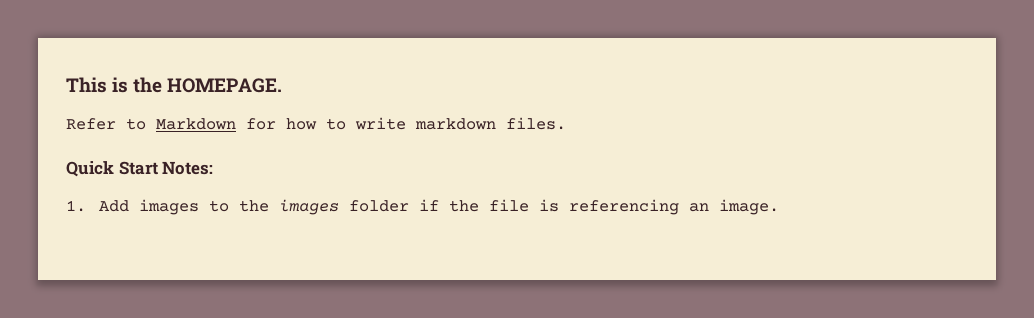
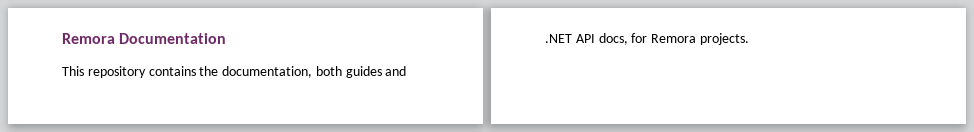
- This is the HOMEPAGE.
- Refer to Markdown for how to write markdown files.
- Quick Start Notes:
- 1. Add images to the images folder if the file is referencing an image.
+ Remora Documentation
+ This repository contains the documentation, both guides and .NET API docs, for Remora projects.

